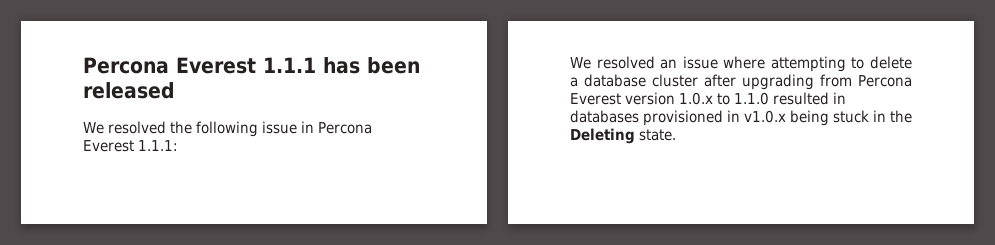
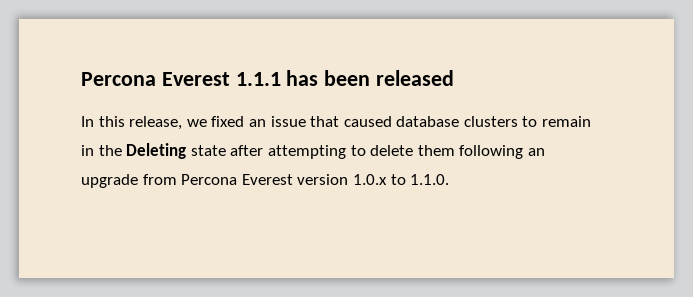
- We resolved the following issue in Percona Everest 1.1.1:
- We resolved an issue where attempting to delete a database cluster after upgrading from Percona Everest version 1.0.x to 1.1.0 resulted in databases provisioned in v1.0.x being stuck in the Deleting state.
+ In this release, we fixed an issue that caused database clusters to remain in the Deleting state after attempting to delete them following an upgrade from Percona Everest version 1.0.x to 1.1.0.

